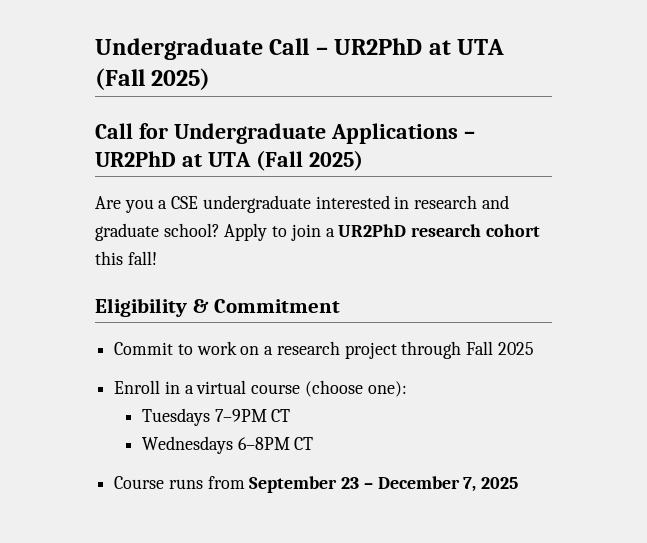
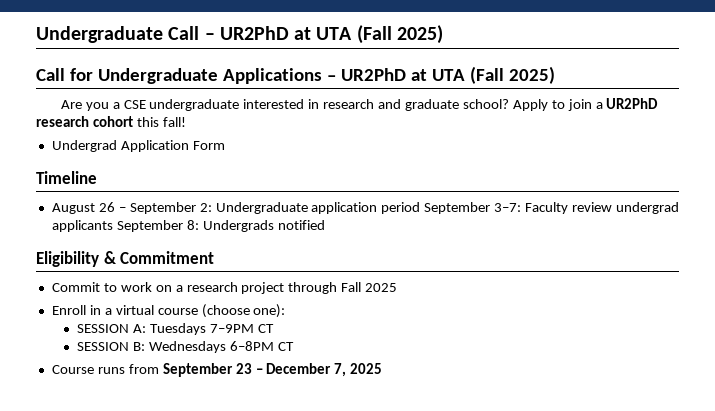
+ Undergrad Application Form
+ Timeline
+ August 26 – September 2: Undergraduate application period September 3–7: Faculty review undergrad applicants September 8: Undergrads notified
- Tuesdays 7–9PM CT
+ SESSION A: Tuesdays 7–9PM CT
- Wednesdays 6–8PM CT
+ SESSION B: Wednesdays 6–8PM CT

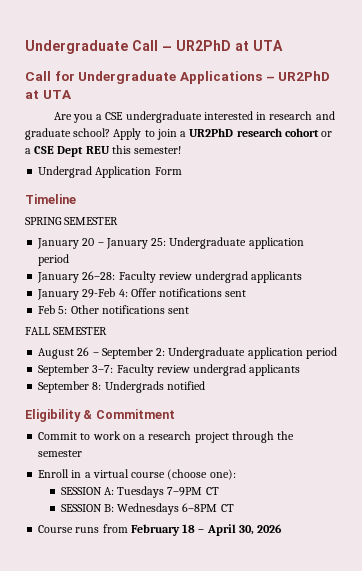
- Undergraduate Call – UR2PhD at UTA (Fall 2025)
+ Undergraduate Call – UR2PhD at UTA
- Call for Undergraduate Applications – UR2PhD at UTA (Fall 2025)
+ Call for Undergraduate Applications – UR2PhD at UTA
- Apply to join a UR2PhD research cohort this fall!
+ Apply to join a UR2PhD research cohort or a CSE Dept REU this semester!
  Undergrad Application Form
  Timeline
+ SPRING SEMESTER
+ January 20 – January 25: Undergraduate application period
+ January 26–28: Faculty review undergrad applicants
+ January 29-Feb 4: Offer notifications sent
+ Feb 5: Other notifications sent
+ FALL SEMESTER
- August 26 – September 2: Undergraduate application period September 3–7: Faculty review undergrad applicants September 8: Undergrads notified
+ August 26 – September 2: Undergraduate application period
+ September 3–7: Faculty review undergrad applicants
+ September 8: Undergrads notified
- Commit to work on a research project through Fall 2025
+ Commit to work on a research project through the semester
- Course runs from September 23 – December 7, 2025
+ Course runs from February 18 – April 30, 2026

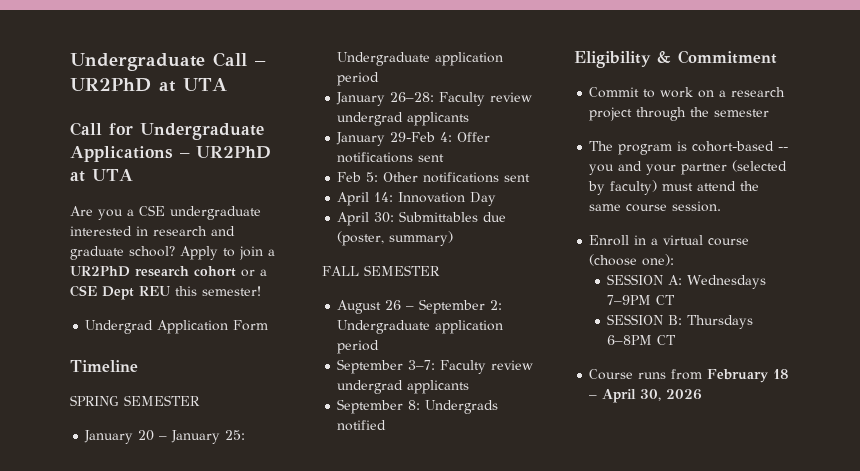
+ April 14: Innovation Day
+ April 30: Submittables due (poster, summary)
+ The program is cohort-based -- you and your partner (selected by faculty) must attend the same course session.
- SESSION A: Tuesdays 7–9PM CT
+ SESSION A: Wednesdays 7–9PM CT
- SESSION B: Wednesdays 6–8PM CT
+ SESSION B: Thursdays 6–8PM CT

